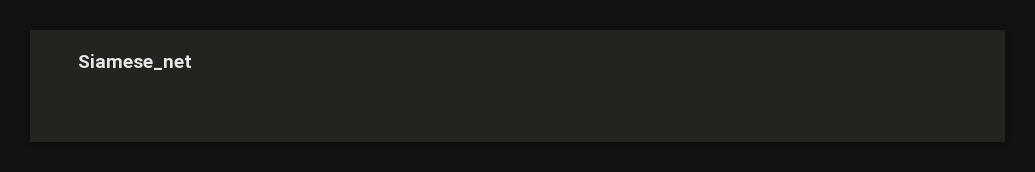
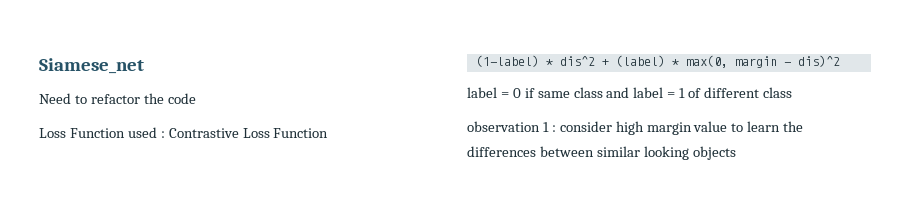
+ Need to refactor the code
+ Loss Function used : Contrastive Loss Function
+ (1-label) * dis^2 + (label) * max(0, margin - dis)^2
+ label = 0 if same class and label = 1 of different class
+ observation 1 : consider high margin value to learn the differences between similar looking objects

